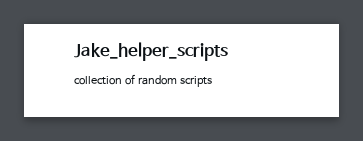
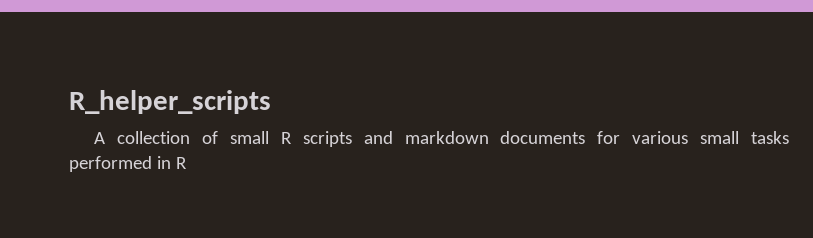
- Jake_helper_scripts
- collection of random scripts
+ R_helper_scripts
+ A collection of small R scripts and markdown documents for various small tasks performed in R

